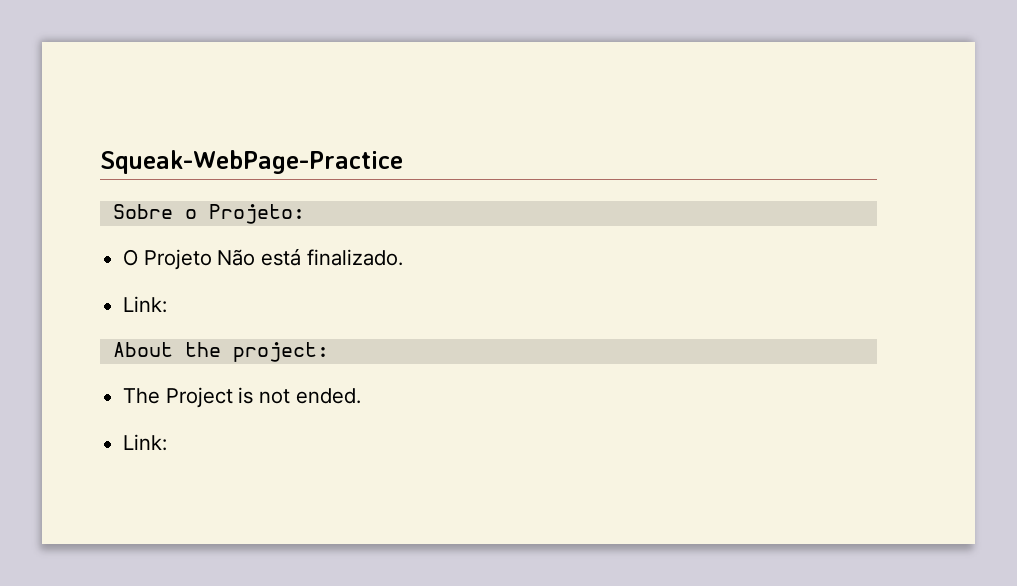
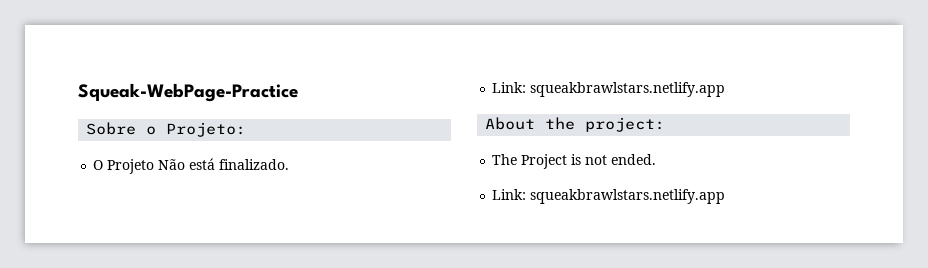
  O Projeto Não está finalizado.
- Link:
+ Link: squeakbrawlstars.netlify.app
  The Project is not ended.
- Link:
+ Link: squeakbrawlstars.netlify.app

